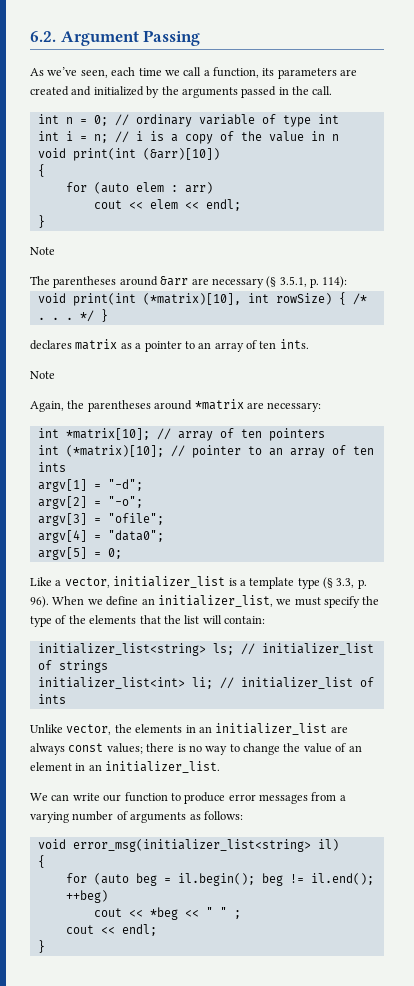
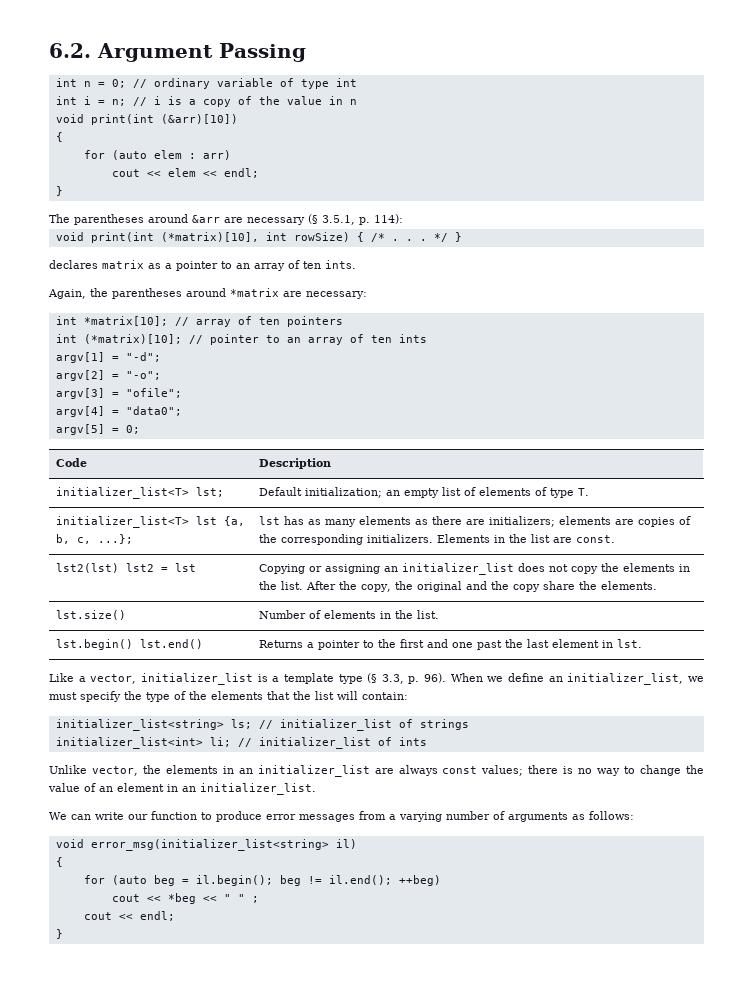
- As we’ve seen, each time we call a function, its parameters are created and initialized by the arguments passed in the call.
  cout << elem << endl;
  }
- Note
  declares matrix as a pointer to an array of ten ints.
- Note
+ Code | Description
+ initializer_list<T> lst; | Default initialization; an empty list of elements of type T.
+ initializer_list<T> lst {a, b, c, ...}; | lst has as many elements as there are initializers; elements are copies of the corresponding initializers. Elements in the list are const.
+ lst2(lst) lst2 = lst | Copying or assigning an initializer_list does not copy the elements in the list. After the copy, the original and the copy share the elements.
+ lst.size() | Number of elements in the list.
+ lst.begin() lst.end() | Returns a pointer to the first and one past the last element in lst.

